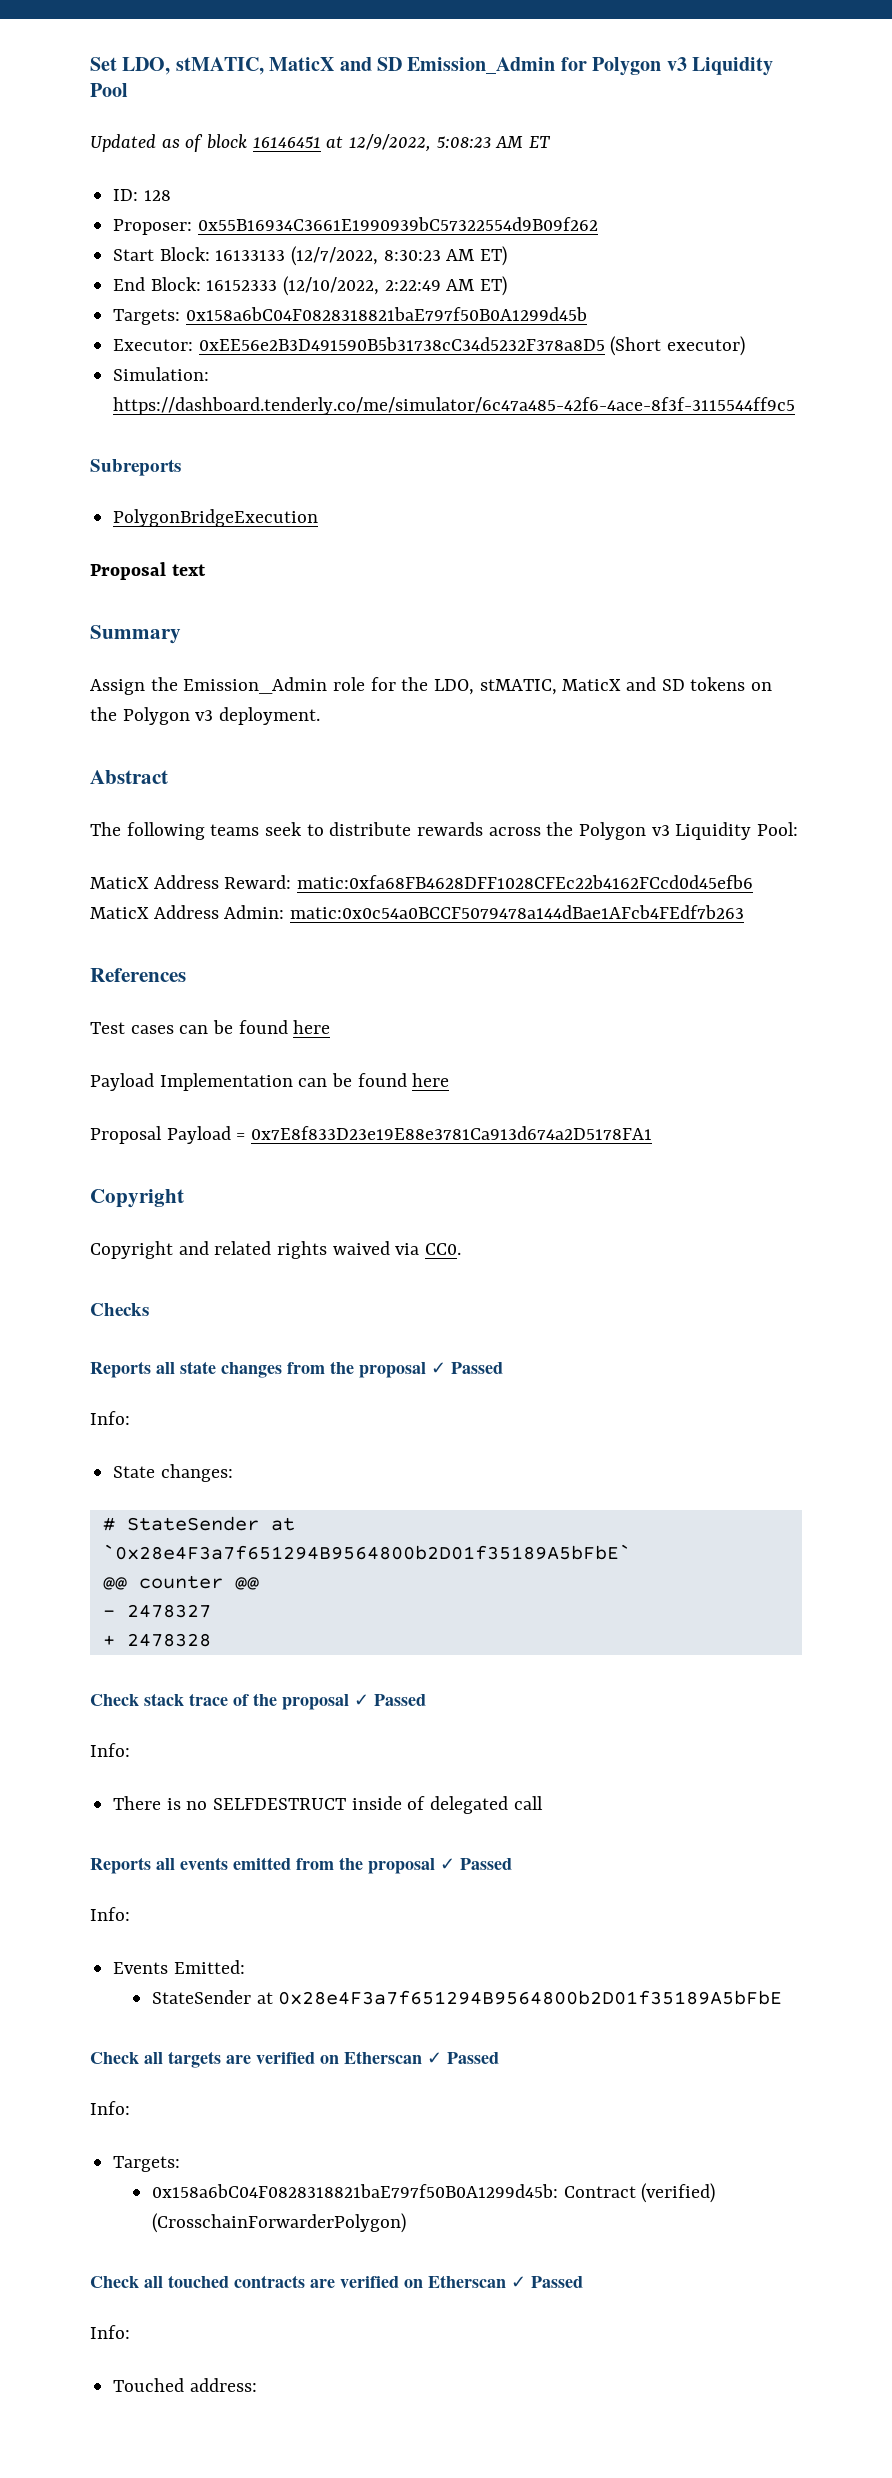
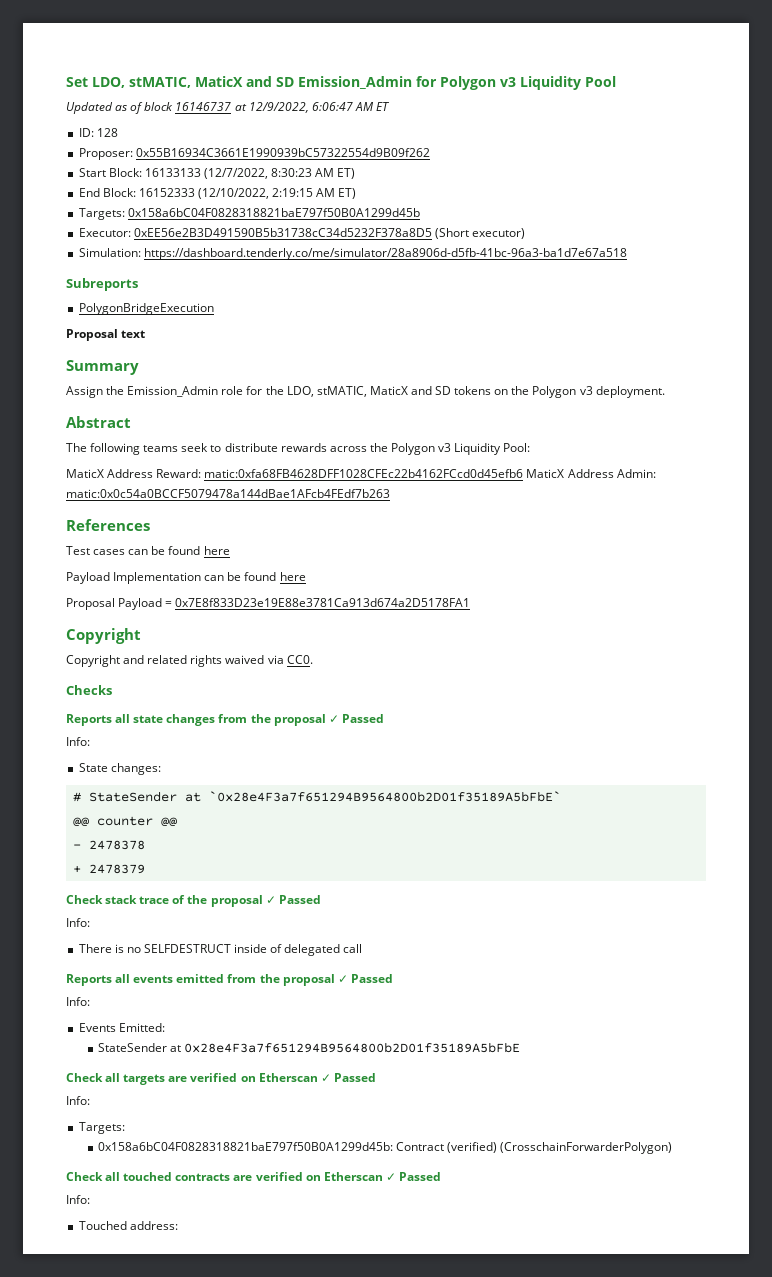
- Updated as of block 16146451 at 12/9/2022, 5:08:23 AM ET
+ Updated as of block 16146737 at 12/9/2022, 6:06:47 AM ET
- End Block: 16152333 (12/10/2022, 2:22:49 AM ET)
+ End Block: 16152333 (12/10/2022, 2:19:15 AM ET)
- Simulation: https://dashboard.tenderly.co/me/simulator/6c47a485-42f6-4ace-8f3f-3115544ff9c5
+ Simulation: https://dashboard.tenderly.co/me/simulator/28a8906d-d5fb-41bc-96a3-ba1d7e67a518
- - 2478327
+ - 2478378
- + 2478328
+ + 2478379

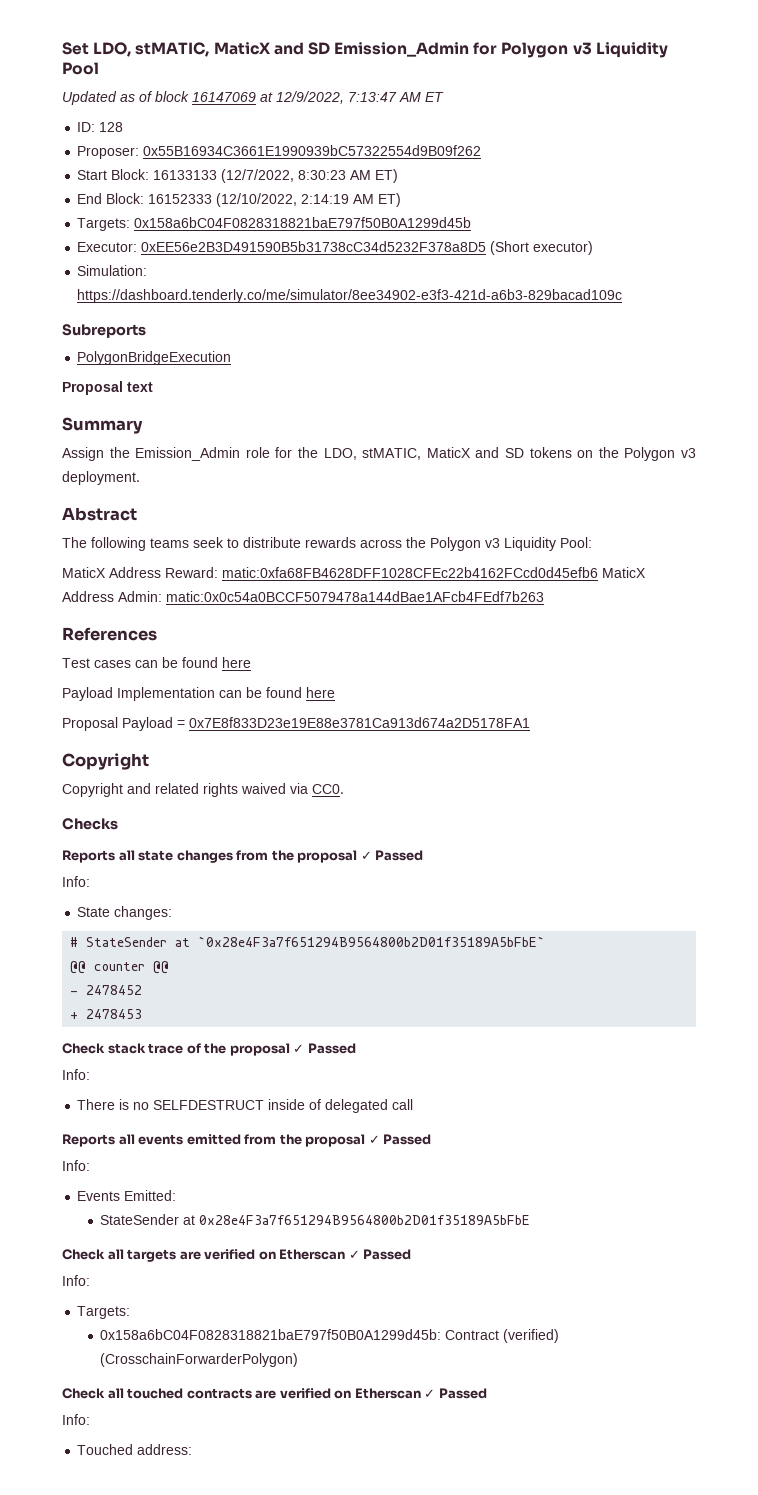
- Updated as of block 16146737 at 12/9/2022, 6:06:47 AM ET
+ Updated as of block 16147069 at 12/9/2022, 7:13:47 AM ET
- End Block: 16152333 (12/10/2022, 2:19:15 AM ET)
+ End Block: 16152333 (12/10/2022, 2:14:19 AM ET)
- Simulation: https://dashboard.tenderly.co/me/simulator/28a8906d-d5fb-41bc-96a3-ba1d7e67a518
+ Simulation: https://dashboard.tenderly.co/me/simulator/8ee34902-e3f3-421d-a6b3-829bacad109c
- - 2478378
+ - 2478452
- + 2478379
+ + 2478453

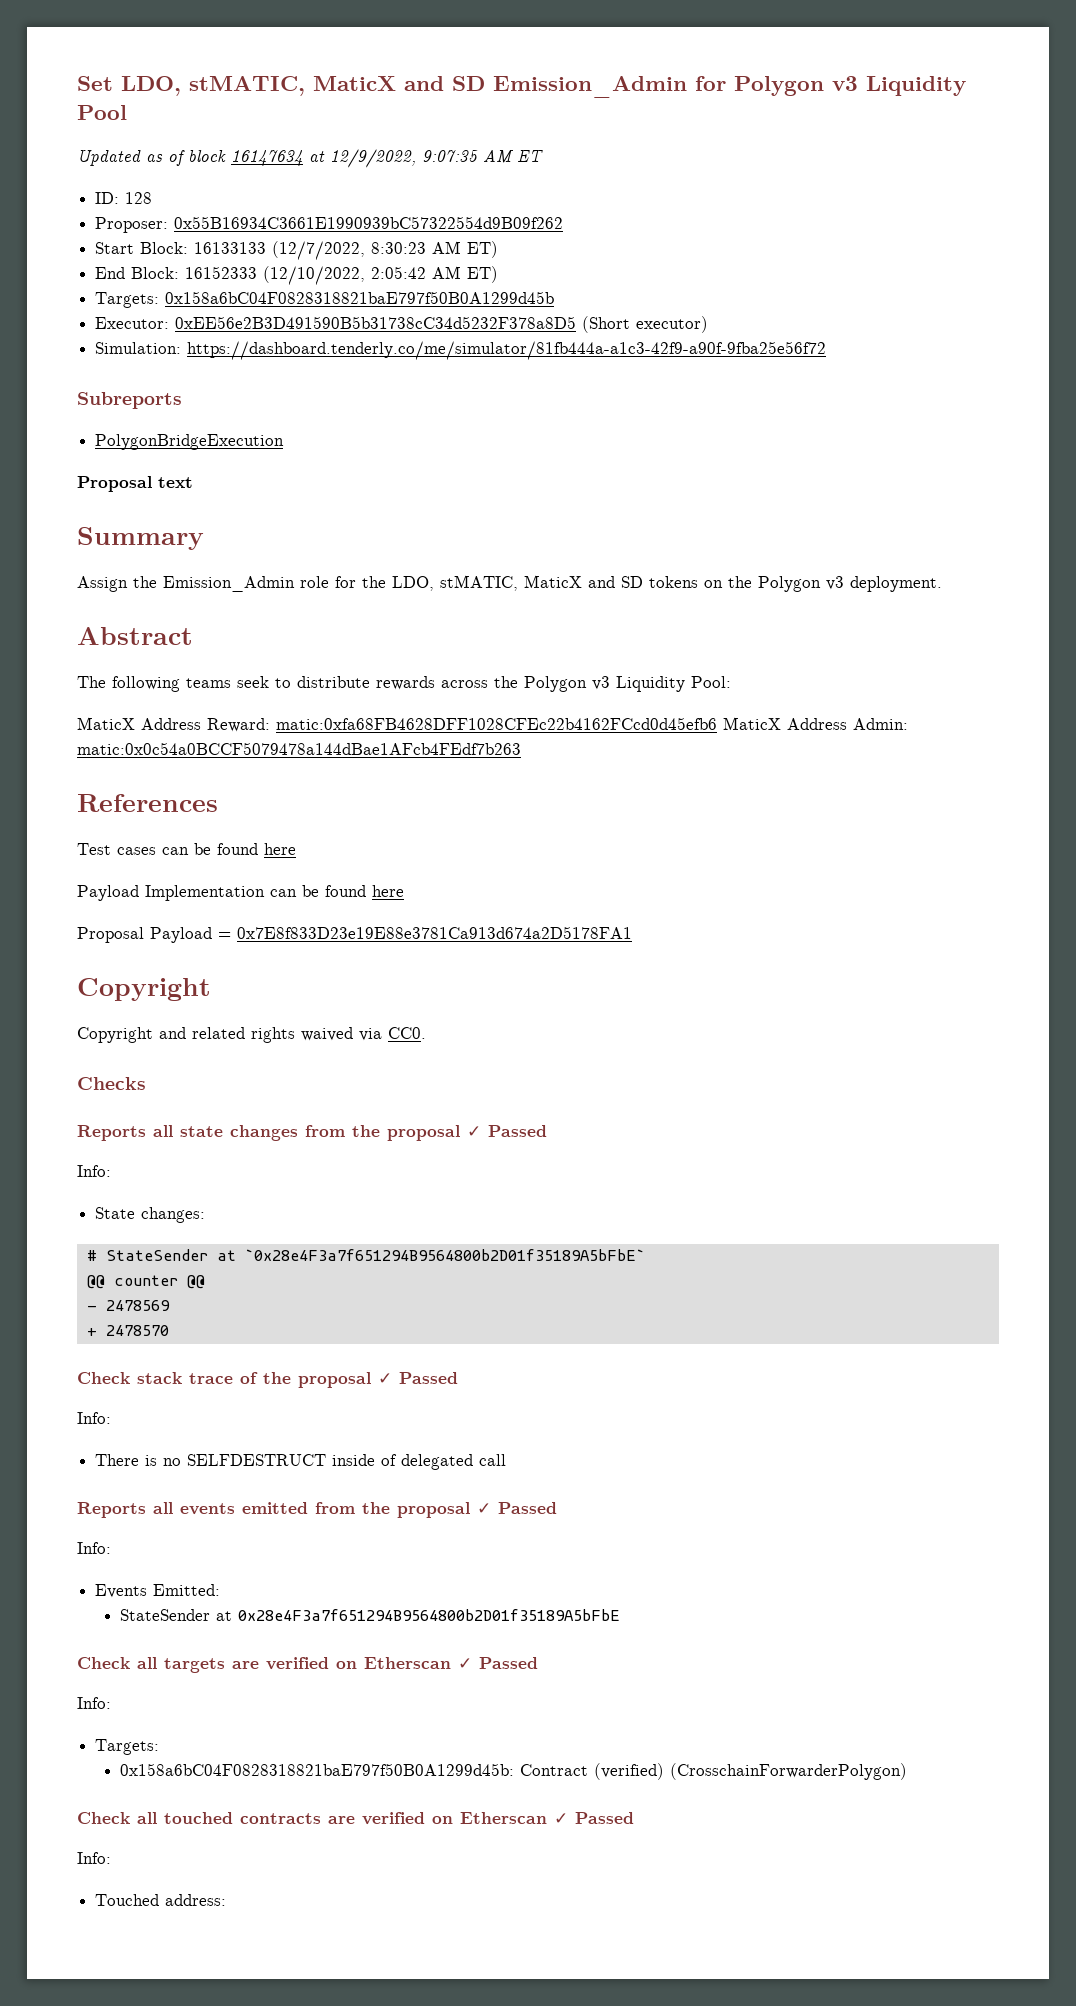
- Updated as of block 16147069 at 12/9/2022, 7:13:47 AM ET
+ Updated as of block 16147634 at 12/9/2022, 9:07:35 AM ET
- End Block: 16152333 (12/10/2022, 2:14:19 AM ET)
+ End Block: 16152333 (12/10/2022, 2:05:42 AM ET)
- Simulation: https://dashboard.tenderly.co/me/simulator/8ee34902-e3f3-421d-a6b3-829bacad109c
+ Simulation: https://dashboard.tenderly.co/me/simulator/81fb444a-a1c3-42f9-a90f-9fba25e56f72
- - 2478452
+ - 2478569
- + 2478453
+ + 2478570

